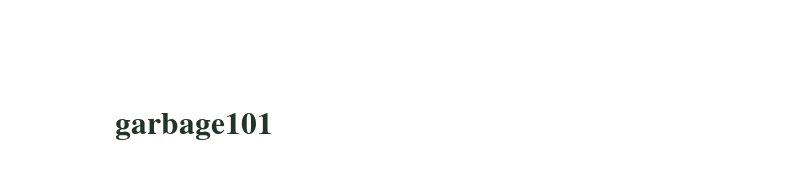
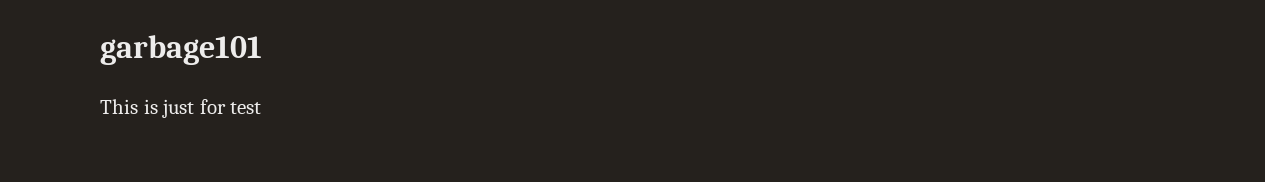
+ This is just for test

